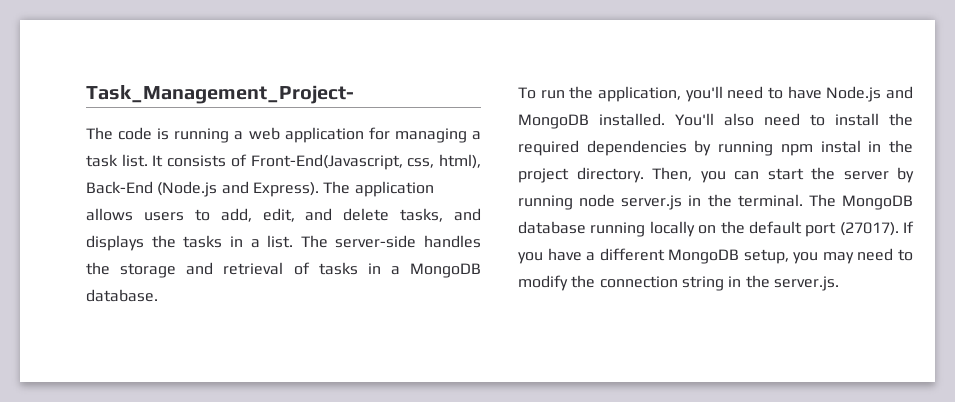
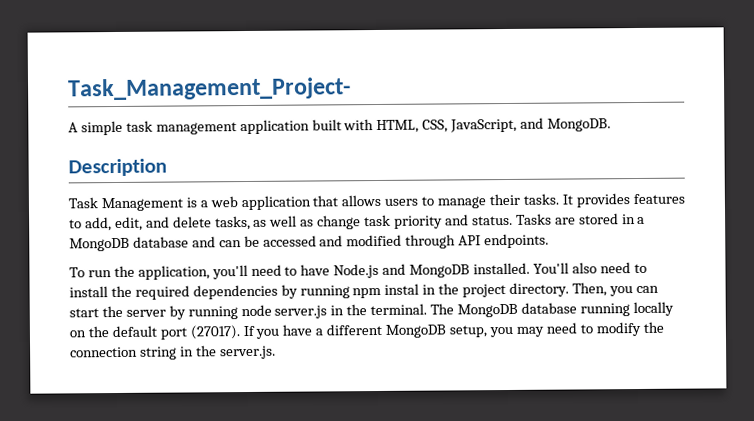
- The code is running a web application for managing a task list. It consists of Front-End(Javascript, css, html), Back-End (Node.js and Express). The application allows users to add, edit, and delete tasks, and displays the tasks in a list. The server-side handles the storage and retrieval of tasks in a MongoDB database.
+ A simple task management application built with HTML, CSS, JavaScript, and MongoDB.
+ Description
+ Task Management is a web application that allows users to manage their tasks. It provides features to add, edit, and delete tasks, as well as change task priority and status. Tasks are stored in a MongoDB database and can be accessed and modified through API endpoints.

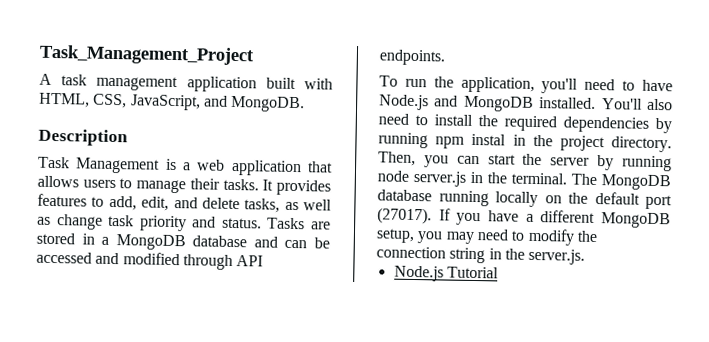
- Task_Management_Project-
+ Task_Management_Project
- A simple task management application built with HTML, CSS, JavaScript, and MongoDB.
+ A task management application built with HTML, CSS, JavaScript, and MongoDB.
+ Node.js Tutorial

